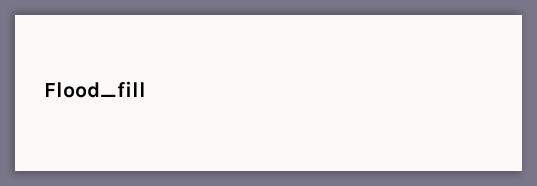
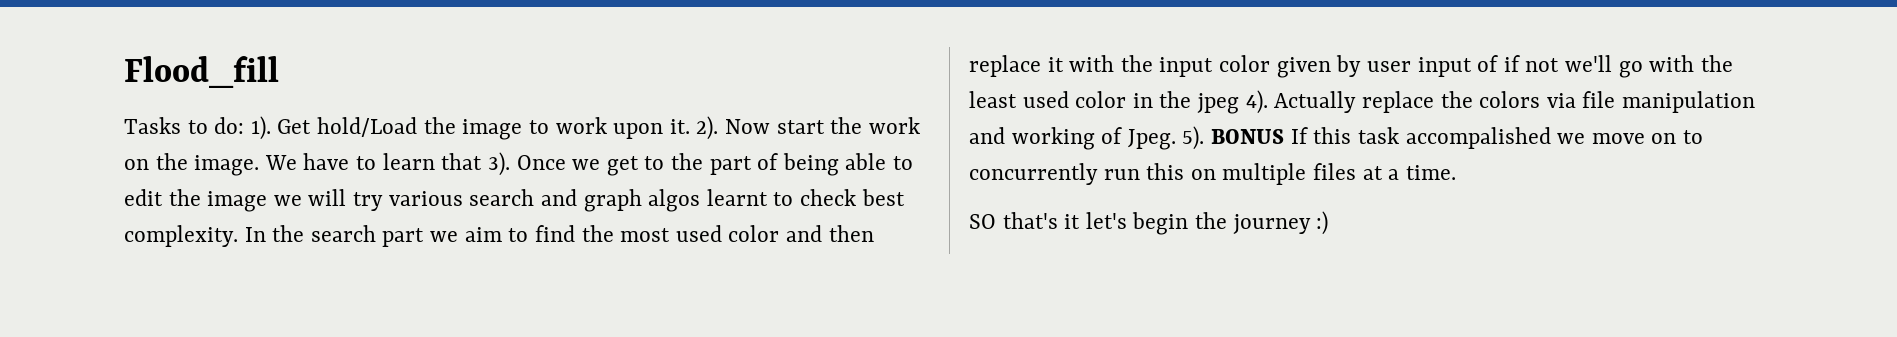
+ Tasks to do: 1). Get hold/Load the image to work upon it. 2). Now start the work on the image. We have to learn that 3). Once we get to the part of being able to edit the image we will try various search and graph algos learnt to check best complexity. In the search part we aim to find the most used color and then replace it with the input color given by user input of if not we'll go with the least used color in the jpeg 4). Actually replace the colors via file manipulation and working of Jpeg. 5). BONUS If this task accompalished we move on to concurrently run this on multiple files at a time.
+ SO that's it let's begin the journey :)

